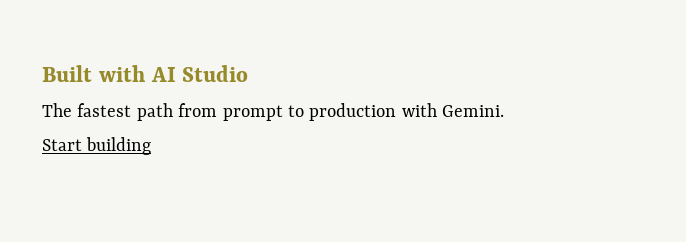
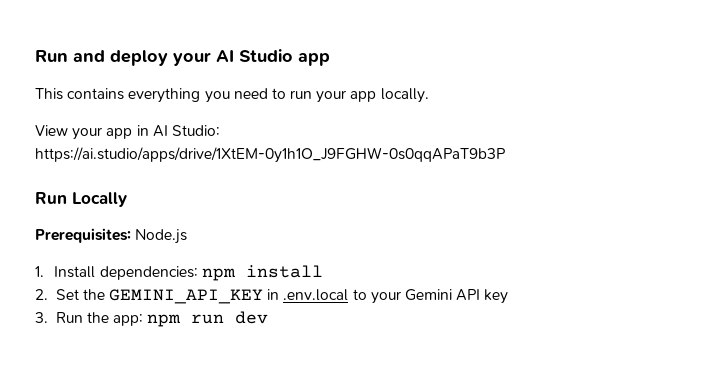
- Built with AI Studio
- The fastest path from prompt to production with Gemini.
- Start building
+ Run and deploy your AI Studio app
+ This contains everything you need to run your app locally.
+ View your app in AI Studio: https://ai.studio/apps/drive/1XtEM-0y1h1O_J9FGHW-0s0qqAPaT9b3P
+ Run Locally
+ Prerequisites: Node.js
+ 1. Install dependencies: npm install
+ 2. Set the GEMINI_API_KEY in .env.local to your Gemini API key
+ 3. Run the app: npm run dev

